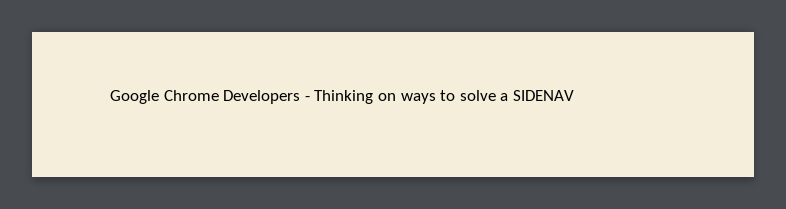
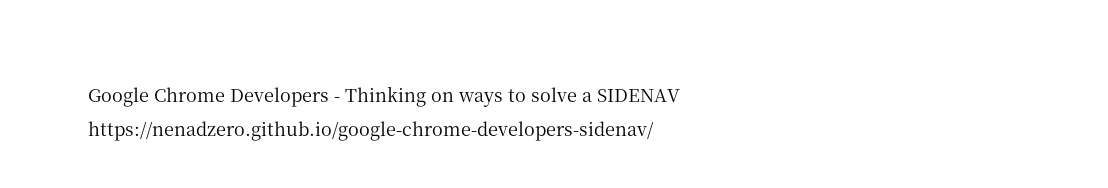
+ https://nenadzero.github.io/google-chrome-developers-sidenav/

